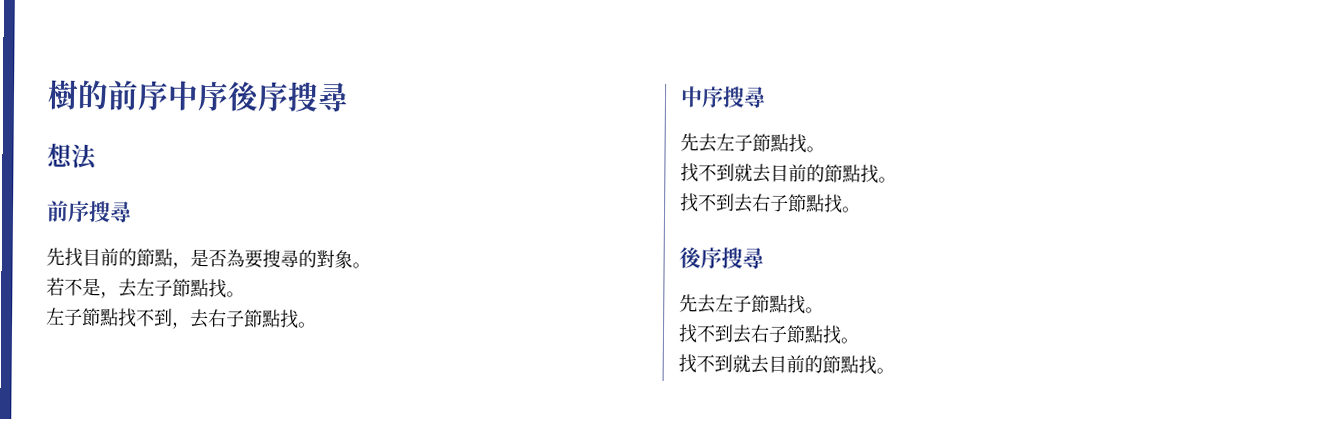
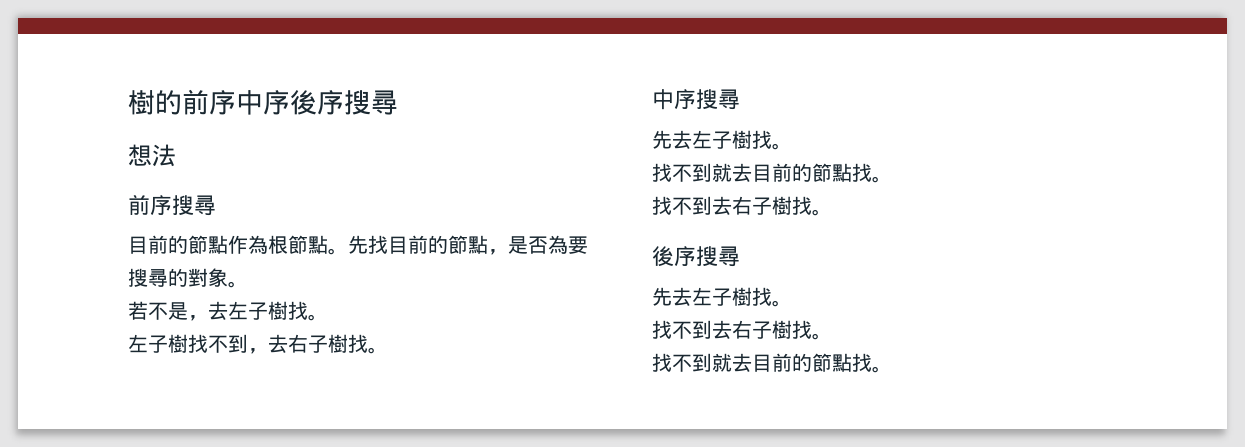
+ 目前的節點作為根節點。
- 若不是，去左子節點找。
+ 若不是，去左子樹找。
- 左子節點找不到，去右子節點找。
+ 左子樹找不到，去右子樹找。
  中序搜尋
- 先去左子節點找。
+ 先去左子樹找。
  找不到就去目前的節點找。
- 找不到去右子節點找。
+ 找不到去右子樹找。
  後序搜尋
- 先去左子節點找。
- 找不到去右子節點找。
+ 先去左子樹找。
+ 找不到去右子樹找。

